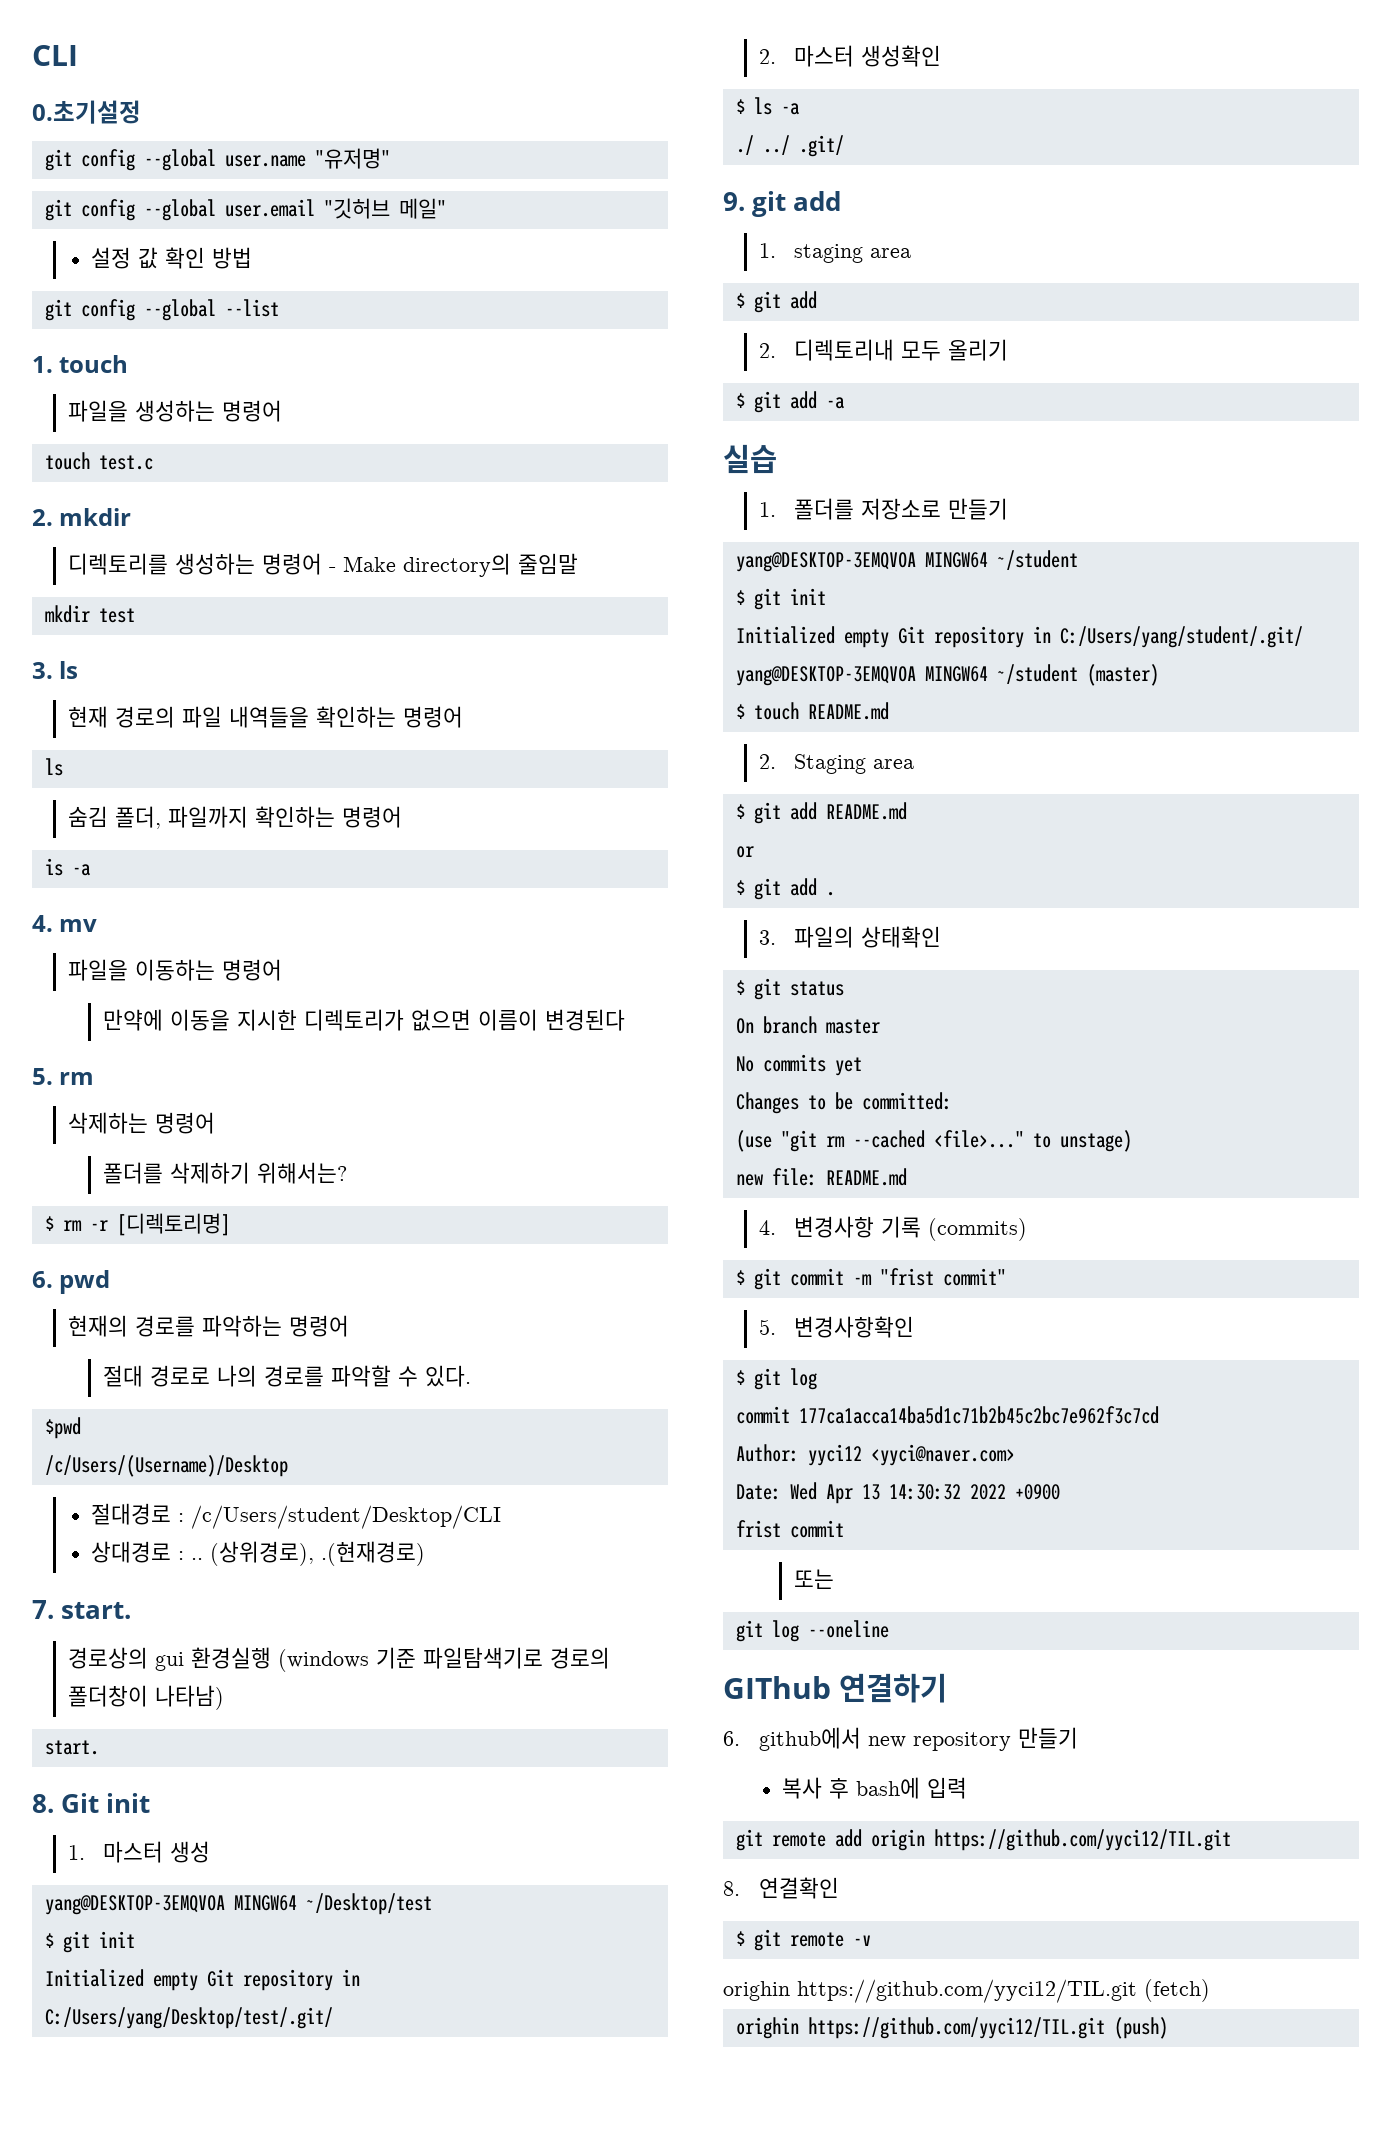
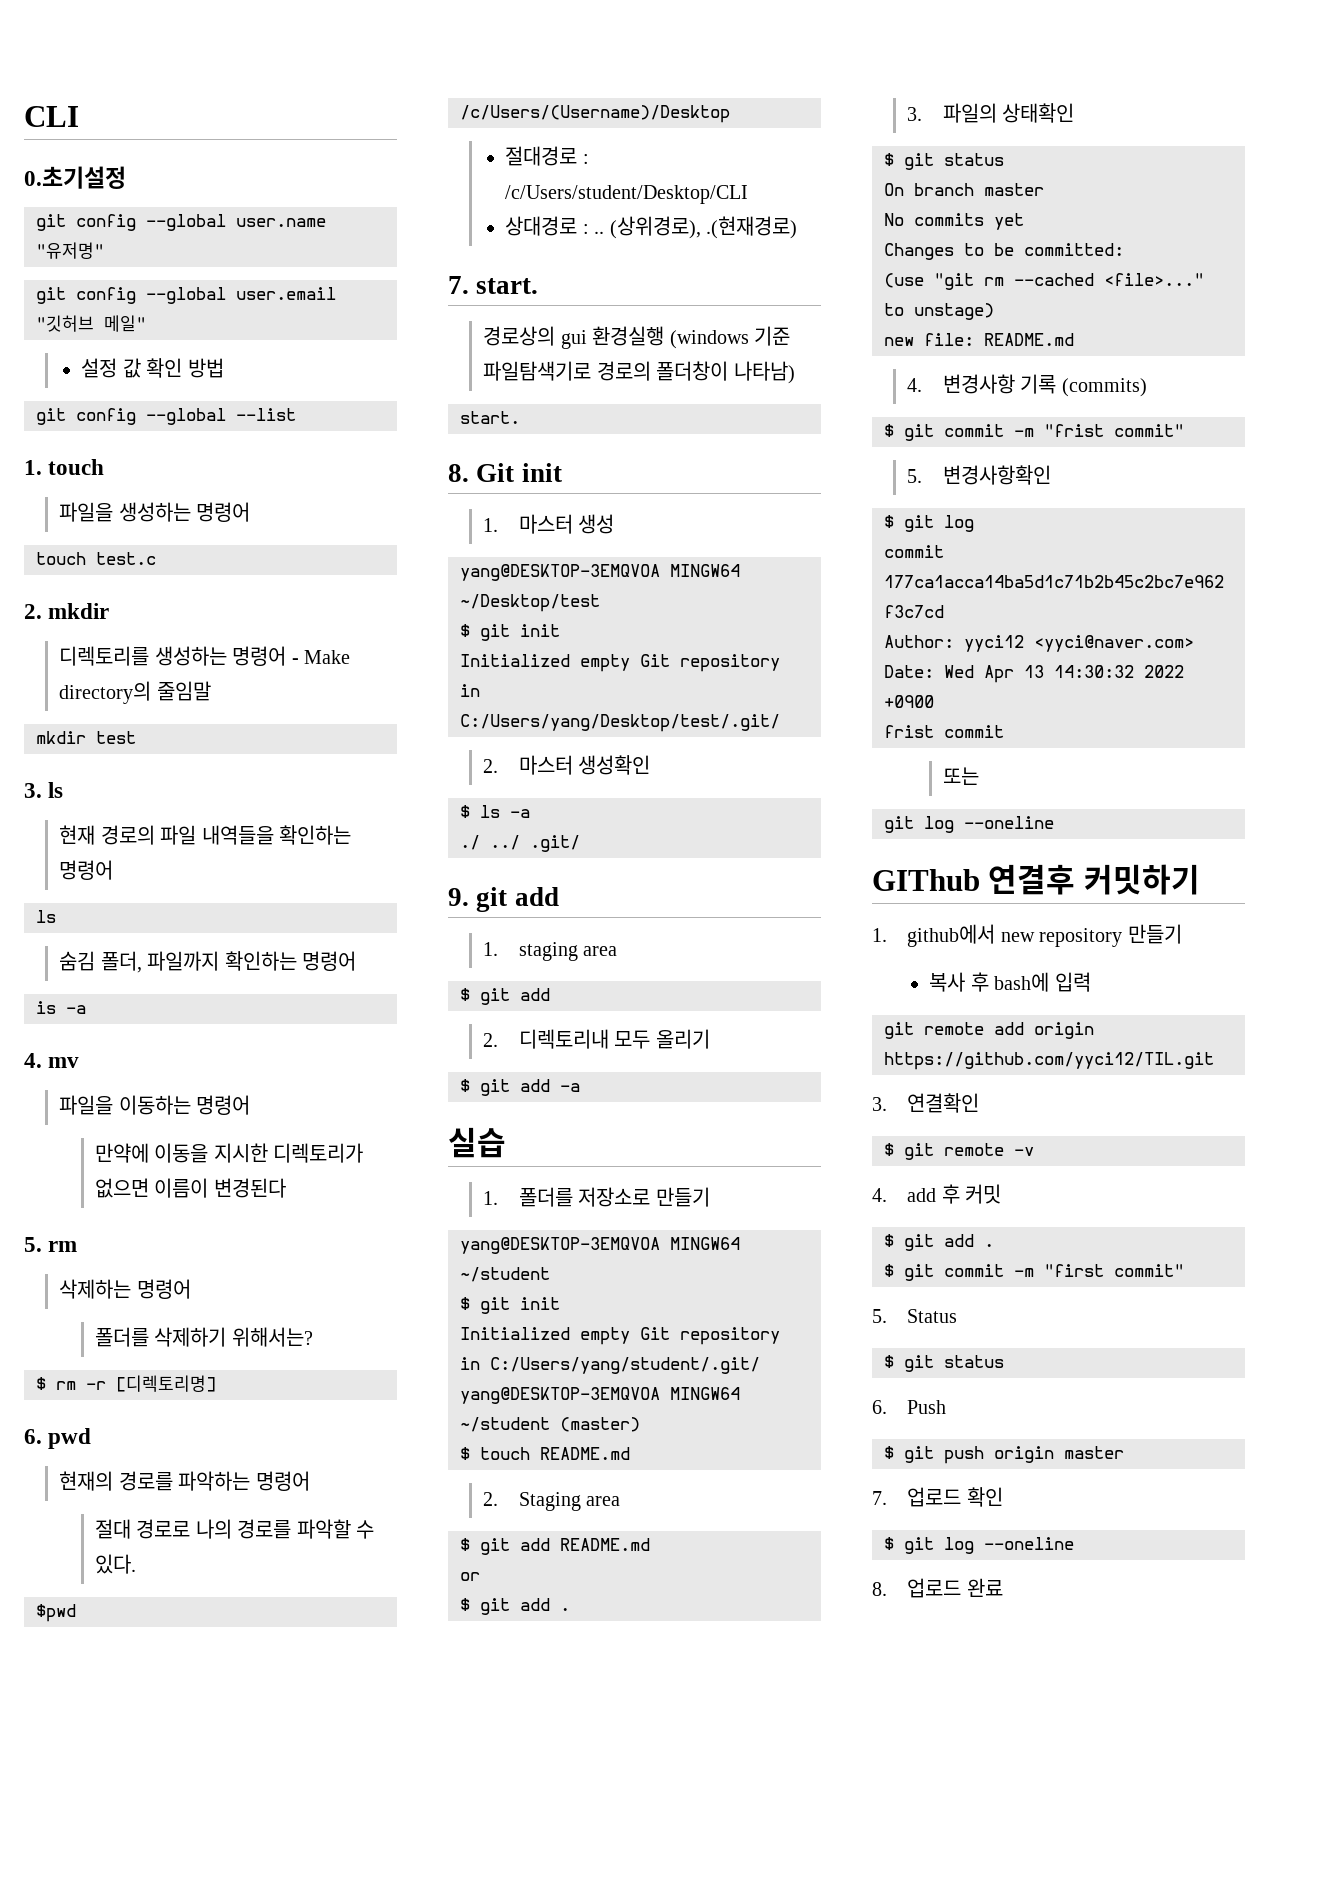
- GIThub 연결하기
- 6. github에서 new repository 만들기
+ GIThub 연결후 커밋하기
+ 1. github에서 new repository 만들기
- 8. 연결확인
+ 3. 연결확인
- orighin https://github.com/yyci12/TIL.git (fetch)
- orighin https://github.com/yyci12/TIL.git (push)
+ 4. add 후 커밋
+ $ git add .
+ $ git commit -m "first commit"
+ 5. Status
+ $ git status
+ 6. Push
+ $ git push origin master
+ 7. 업로드 확인
+ $ git log --oneline
+ 8. 업로드 완료

